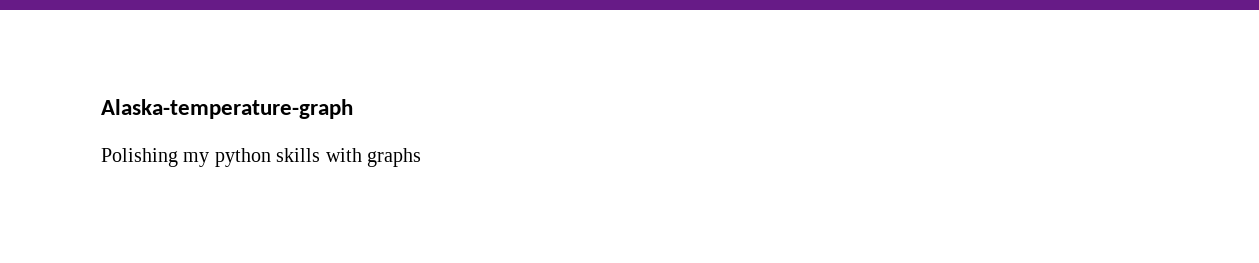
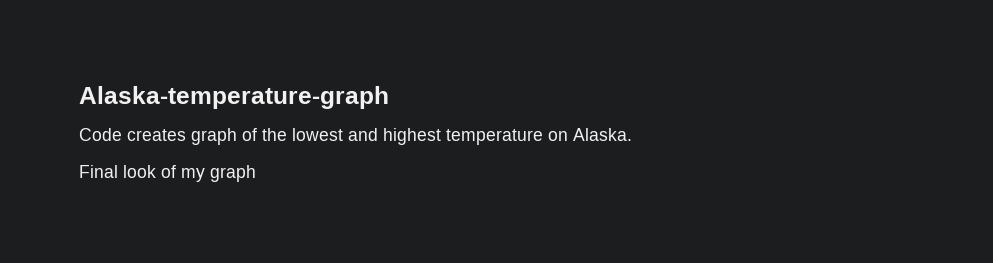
- Polishing my python skills with graphs
+ Code creates graph of the lowest and highest temperature on Alaska.
+ Final look of my graph

